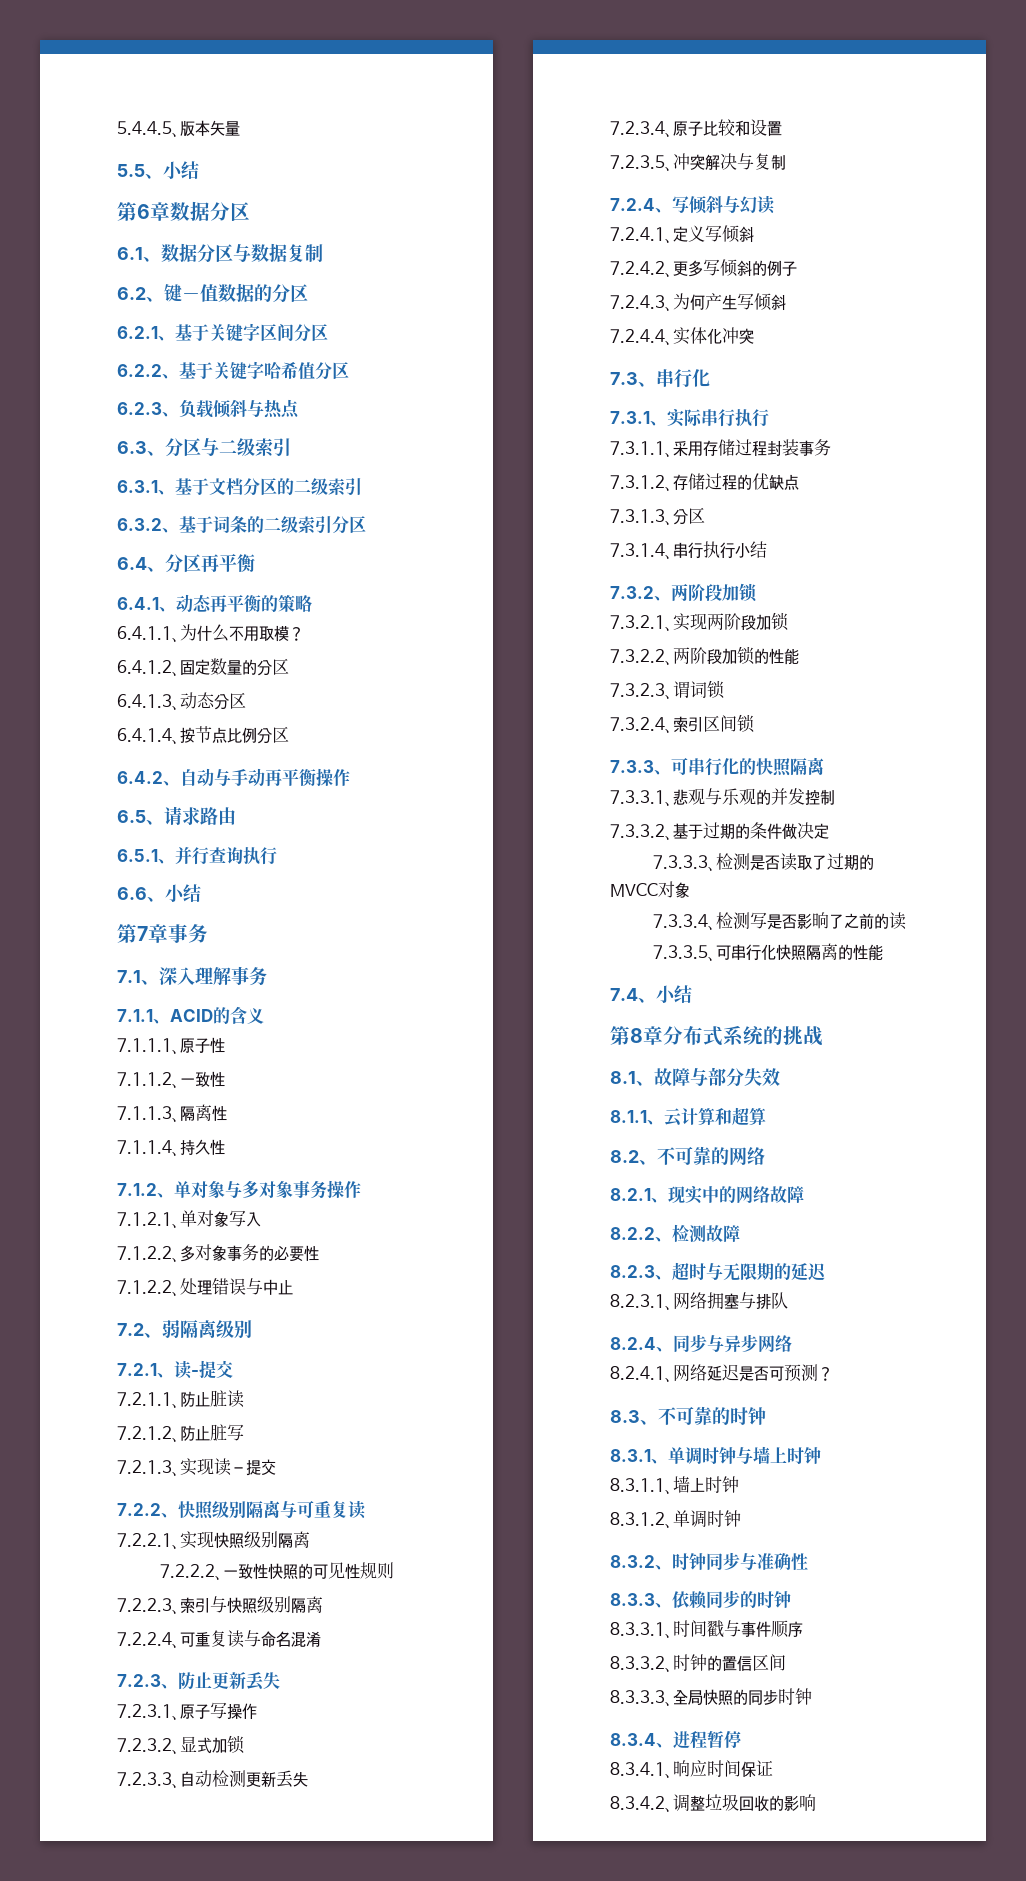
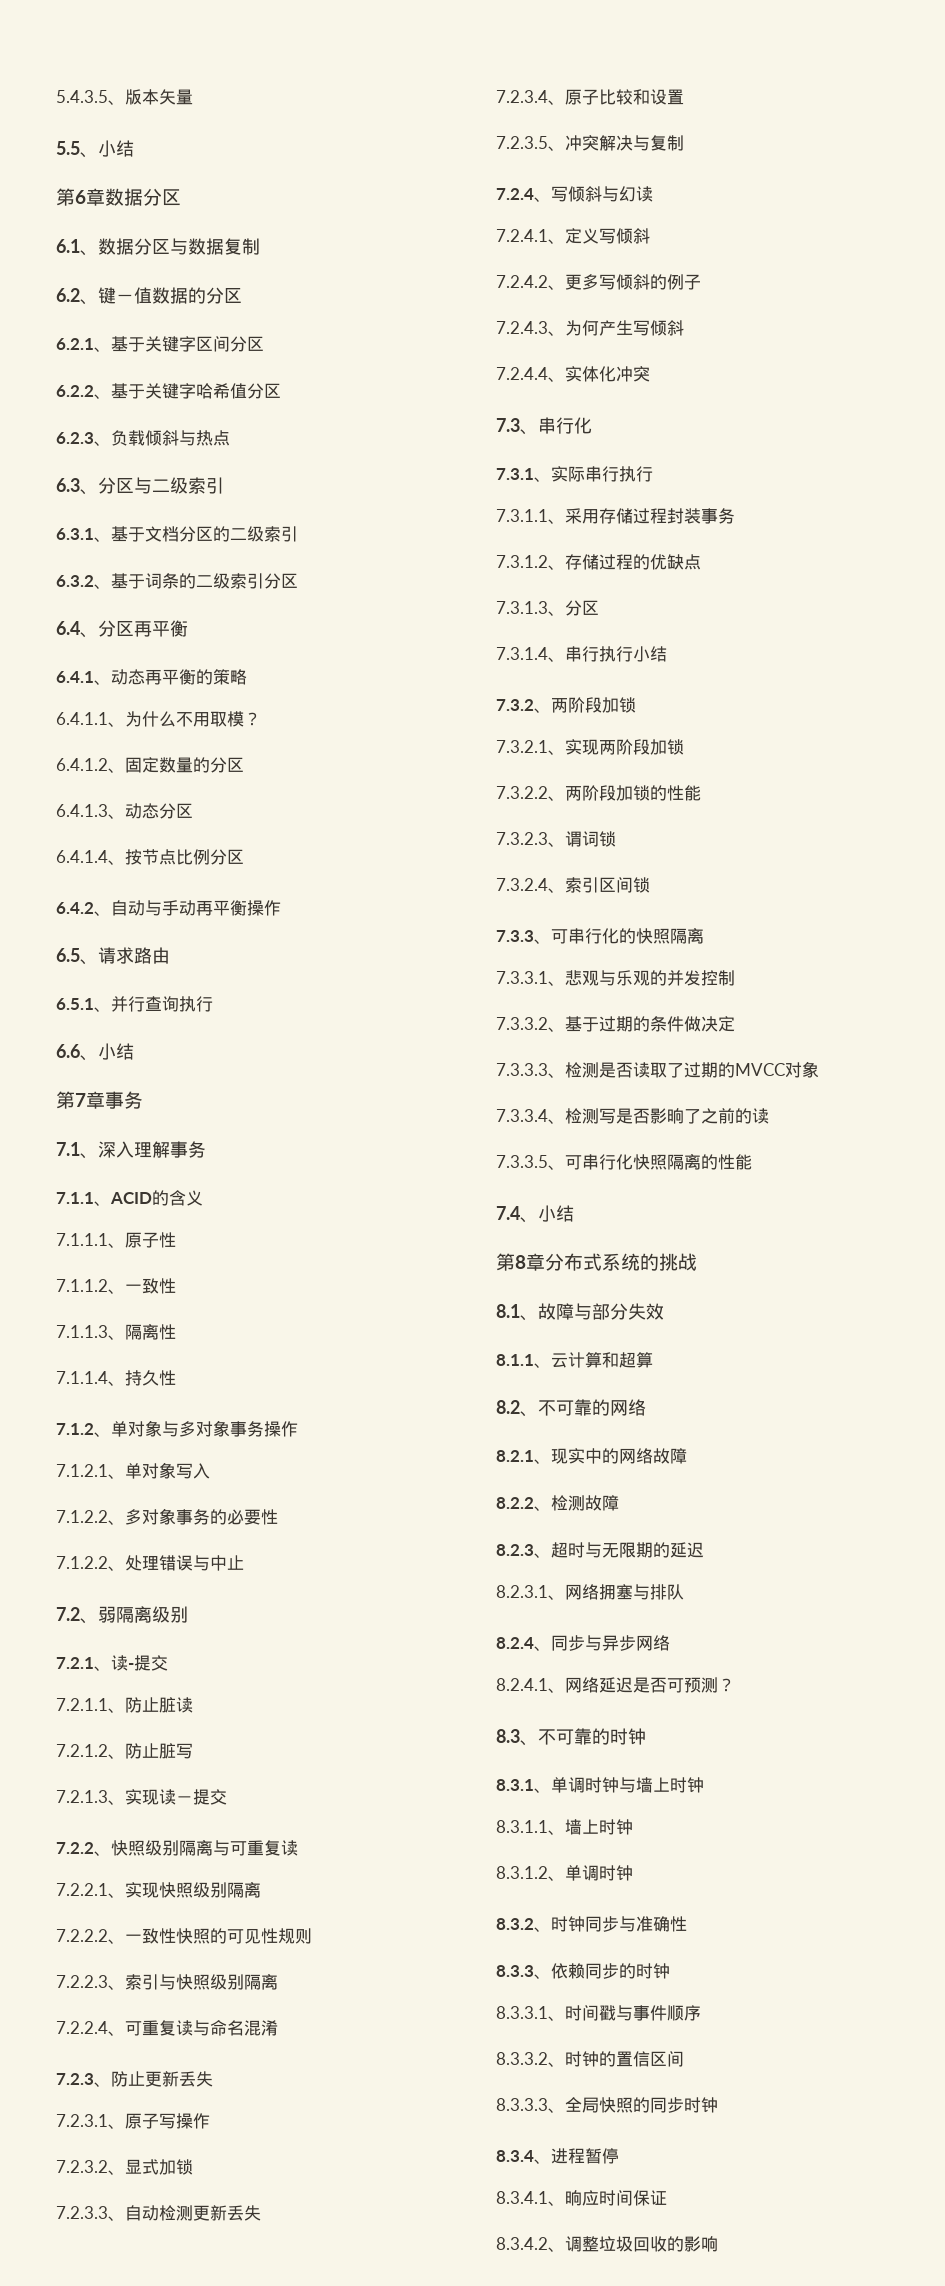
- 5.4.4.5、版本矢量
+ 5.4.3.5、版本矢量

